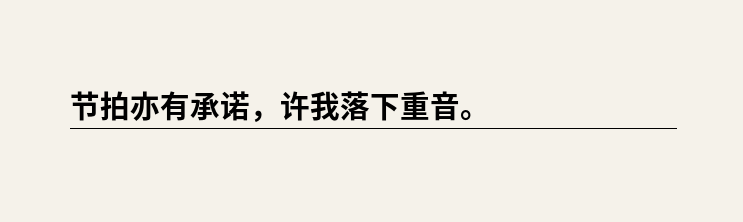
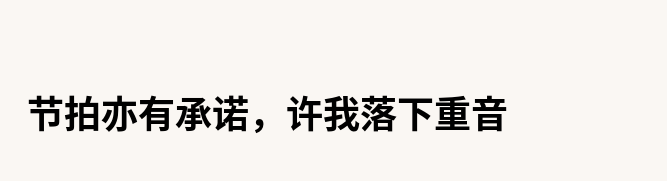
- 节拍亦有承诺，许我落下重音。
+ 节拍亦有承诺，许我落下重音

